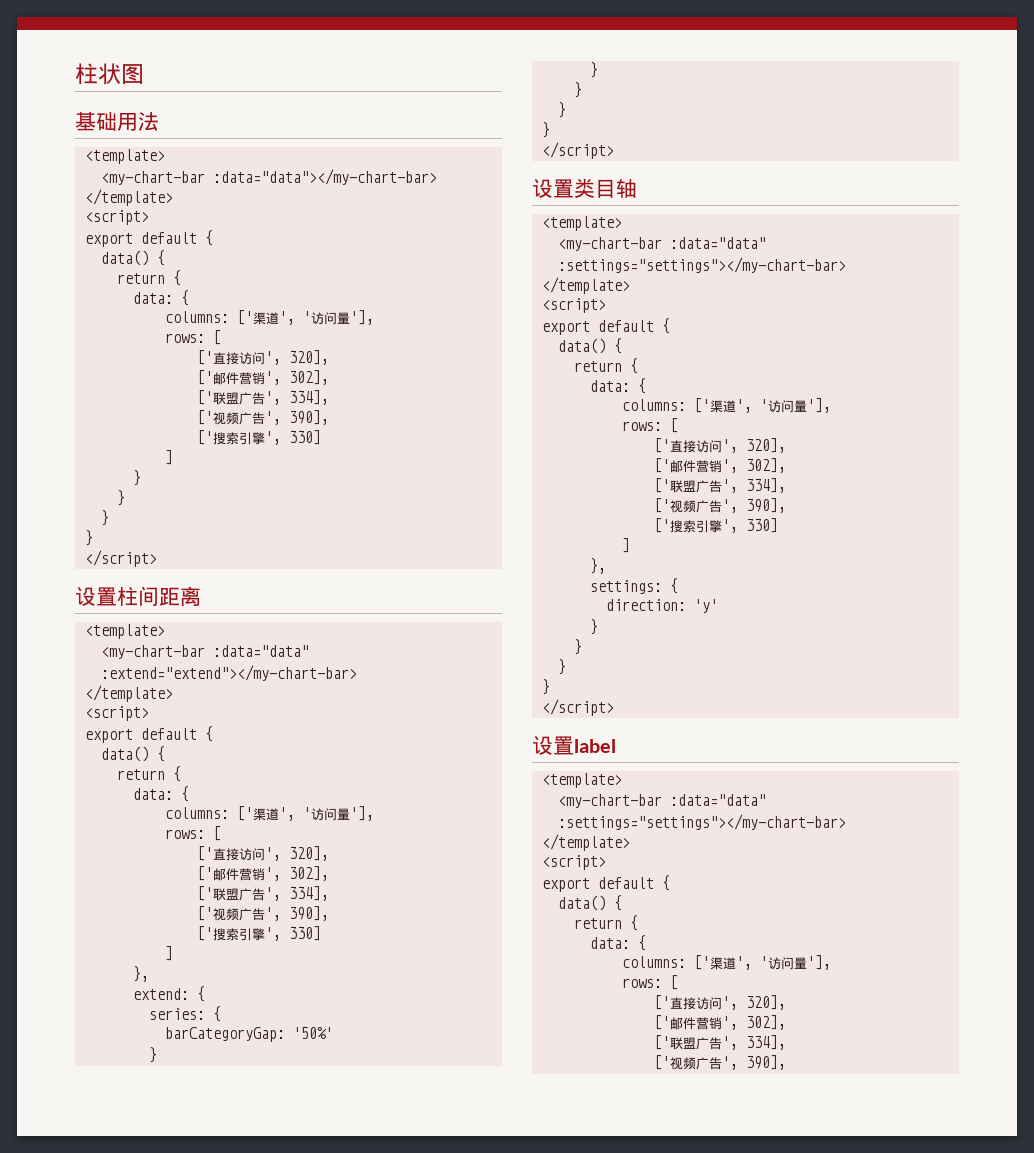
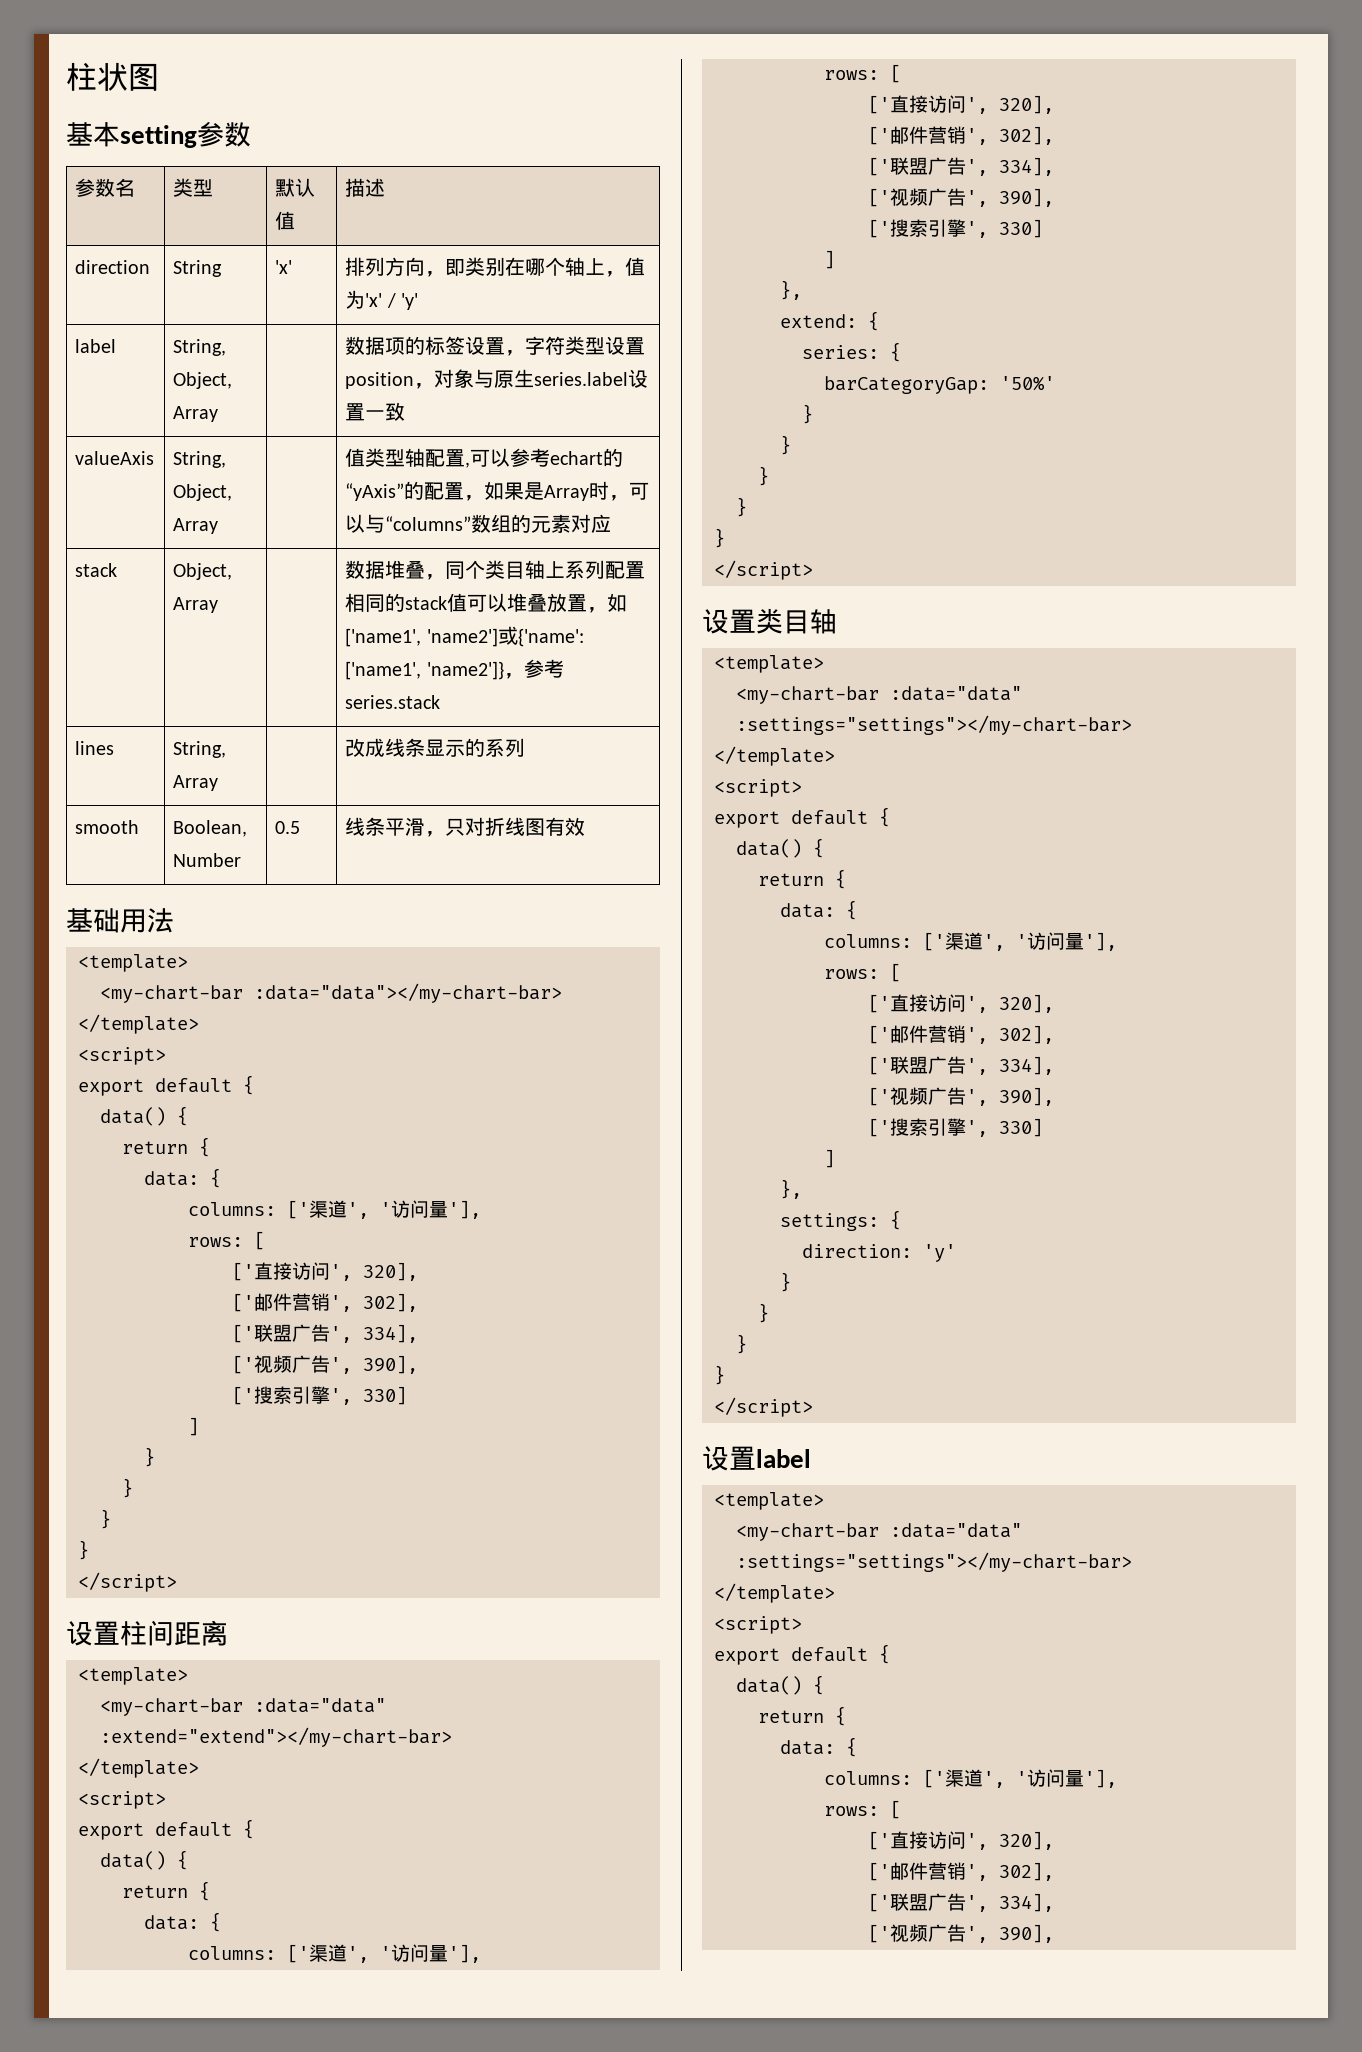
+ 基本setting参数
+ 参数名 | 类型 | 默认值 | 描述
+ direction | String | 'x' | 排列方向，即类别在哪个轴上，值为'x' / 'y'
+ label | String, Object, Array | | 数据项的标签设置，字符类型设置position，对象与原生series.label设置一致
+ valueAxis | String, Object, Array | | 值类型轴配置,可以参考echart的“yAxis”的配置，如果是Array时，可以与“columns”数组的元素对应
+ stack | Object, Array | | 数据堆叠，同个类目轴上系列配置相同的stack值可以堆叠放置，如['name1', 'name2']或{'name': ['name1', 'name2']}，参考series.stack
+ lines | String, Array | | 改成线条显示的系列
+ smooth | Boolean, Number | 0.5 | 线条平滑，只对折线图有效

